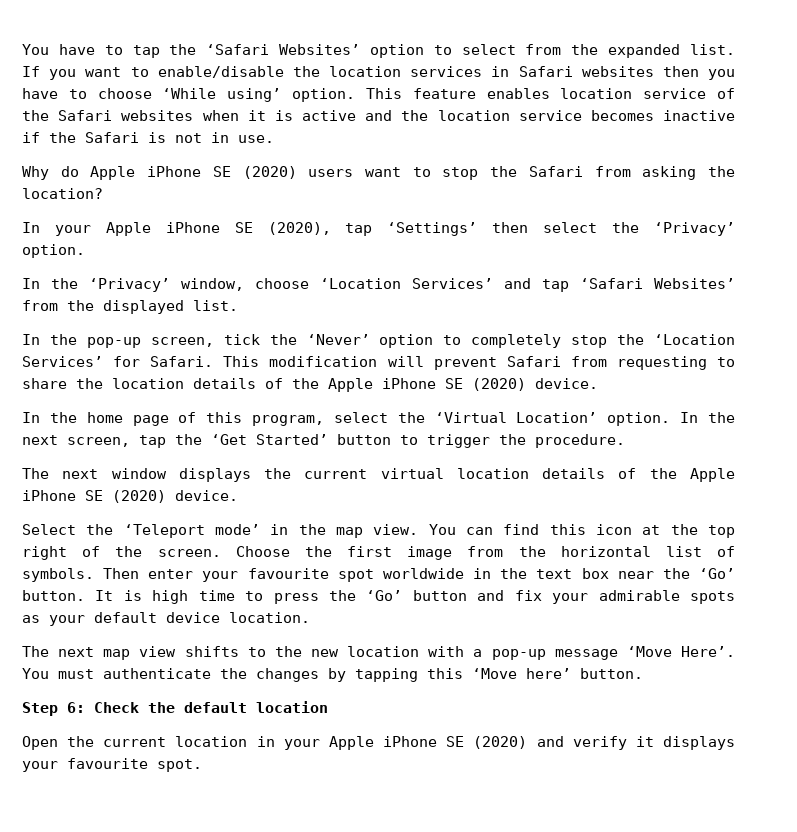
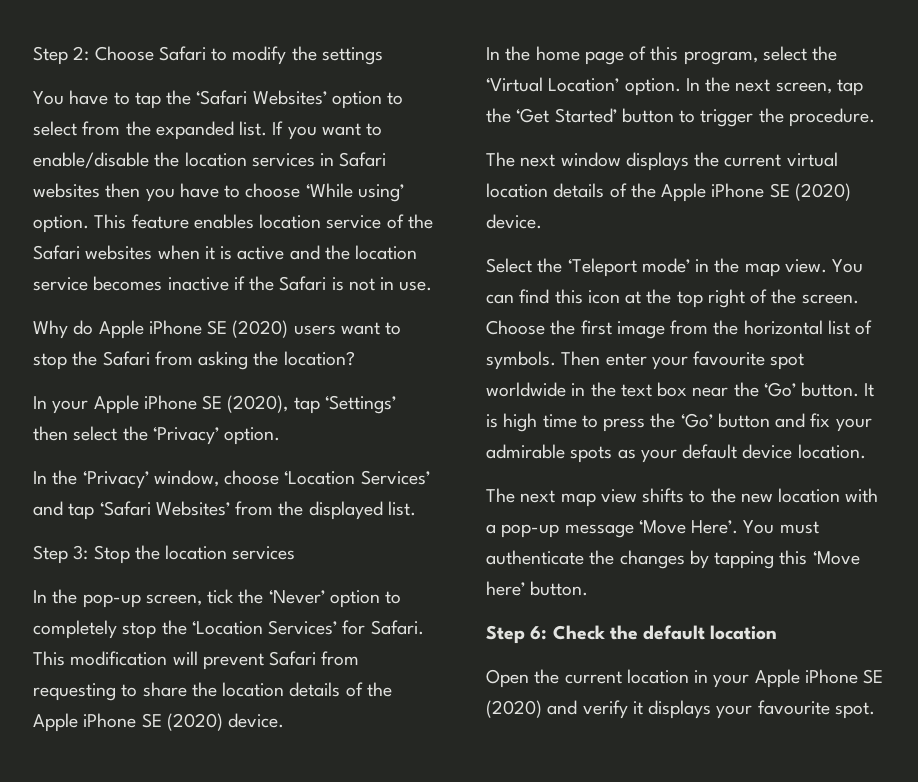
+ Step 2: Choose Safari to modify the settings
+ Step 3: Stop the location services

